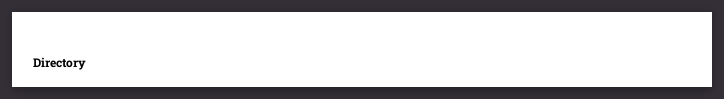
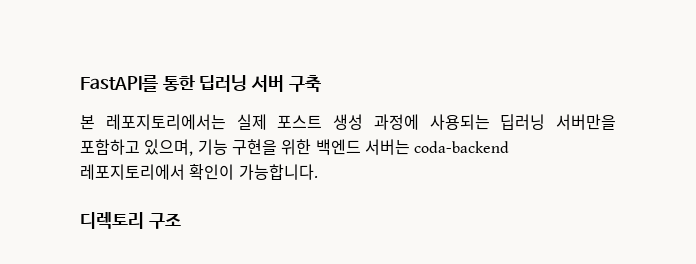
- Directory
+ FastAPI를 통한 딥러닝 서버 구축
+ 본 레포지토리에서는 실제 포스트 생성 과정에 사용되는 딥러닝 서버만을 포함하고 있으며, 기능 구현을 위한 백엔드 서버는 coda-backend 레포지토리에서 확인이 가능합니다.
+ 디렉토리 구조

